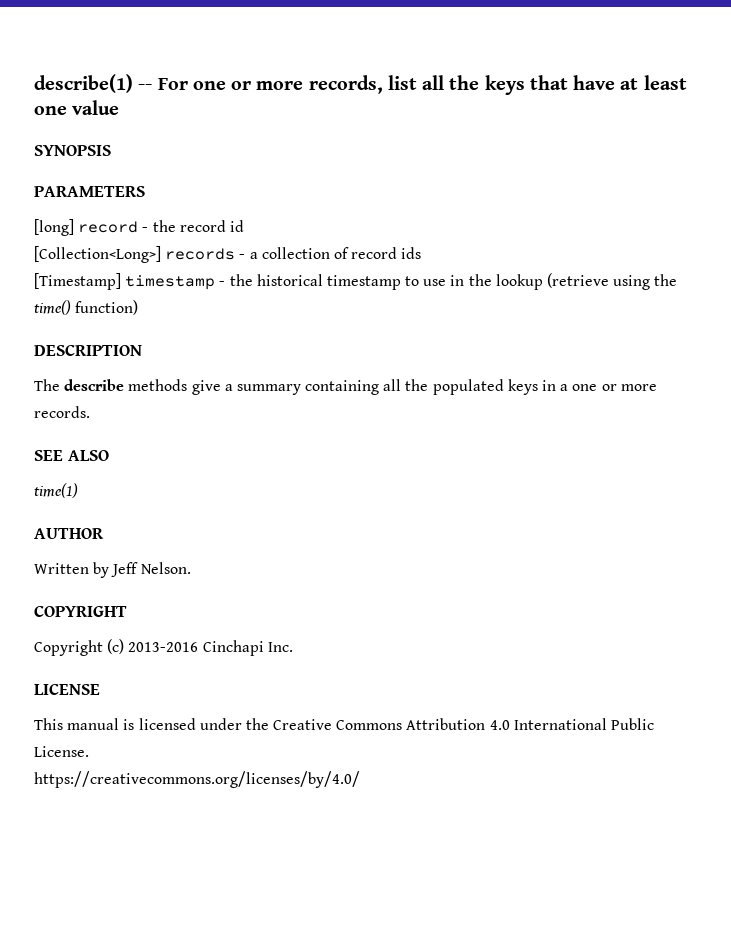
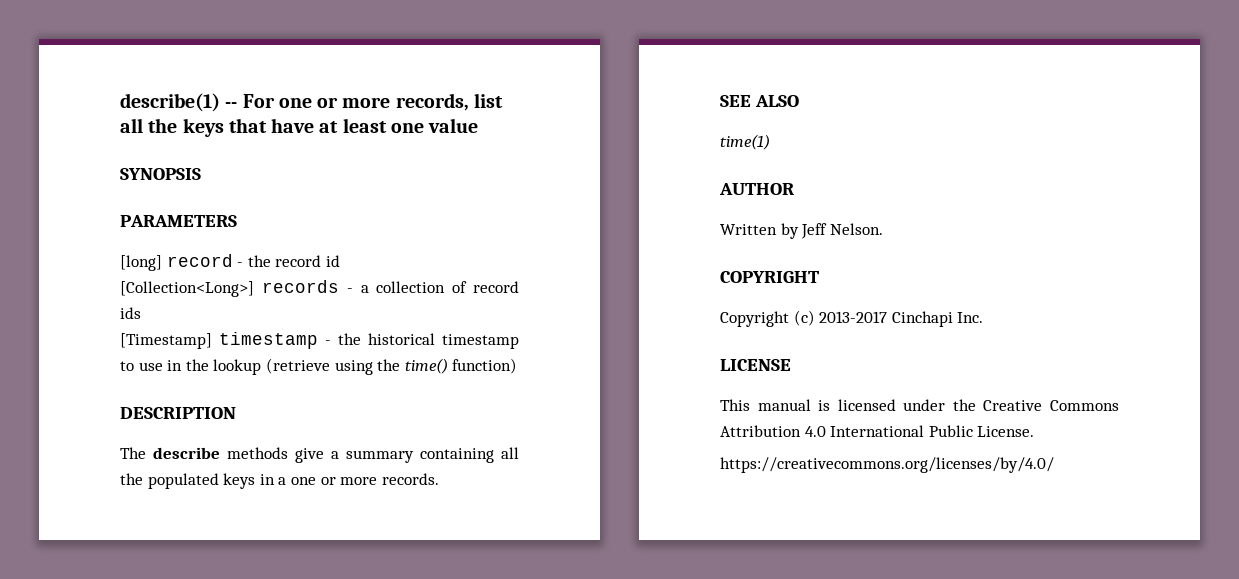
- Copyright (c) 2013-2016 Cinchapi Inc.
+ Copyright (c) 2013-2017 Cinchapi Inc.

